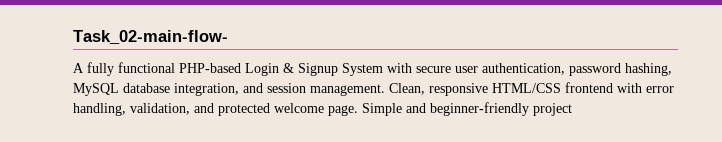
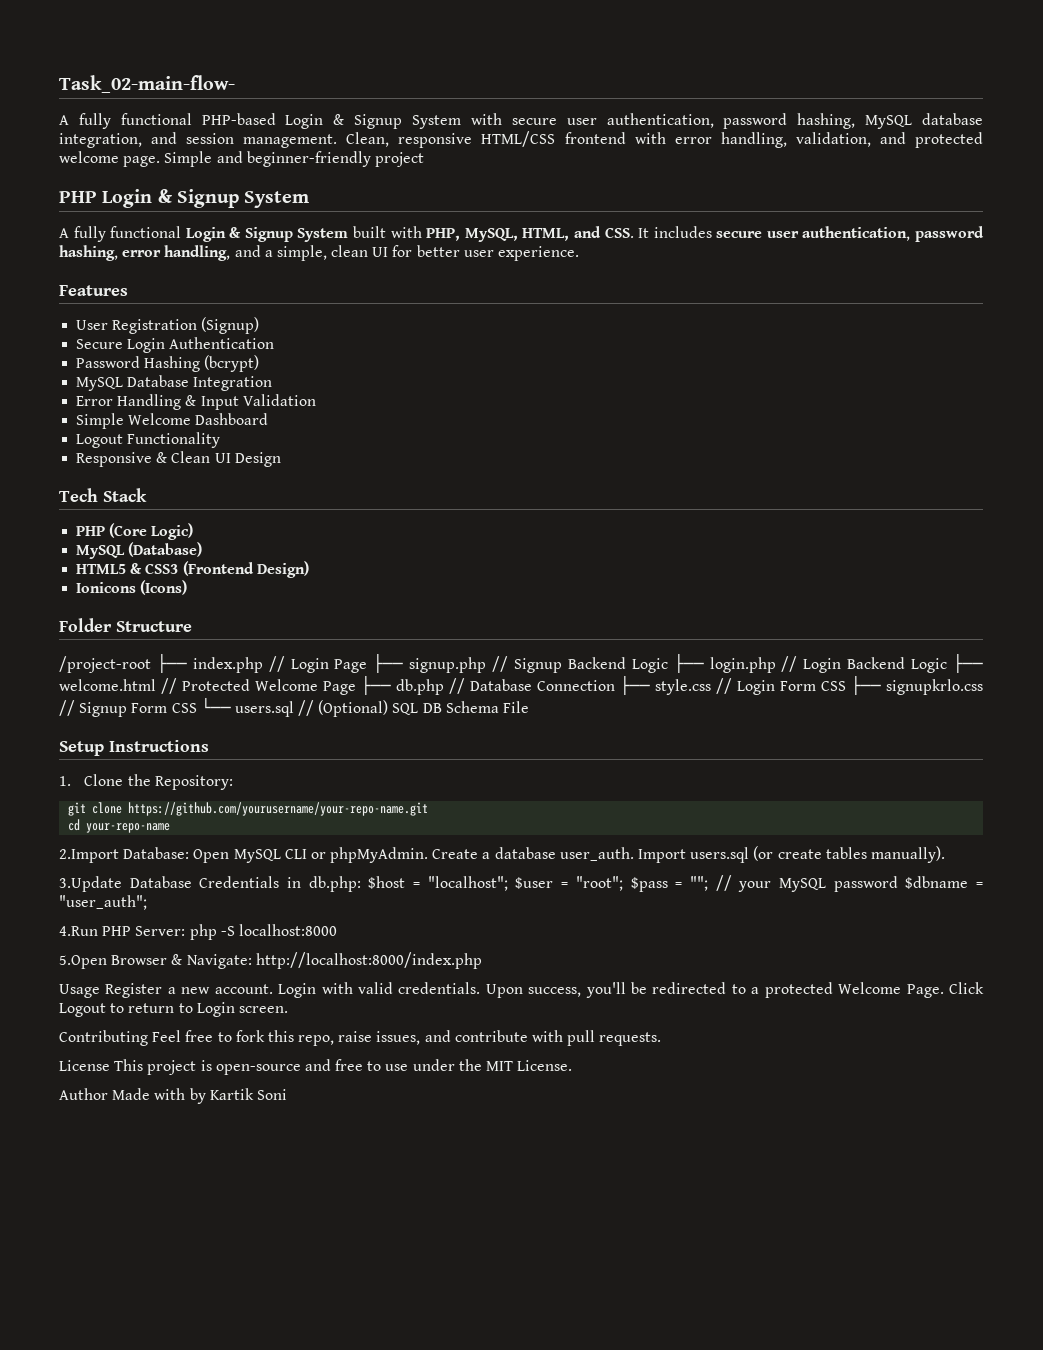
+ PHP Login & Signup System
+ A fully functional Login & Signup System built with PHP, MySQL, HTML, and CSS. It includes secure user authentication, password hashing, error handling, and a simple, clean UI for better user experience.
+ Features
+ User Registration (Signup)
+ Secure Login Authentication
+ Password Hashing (bcrypt)
+ MySQL Database Integration
+ Error Handling & Input Validation
+ Simple Welcome Dashboard
+ Logout Functionality
+ Responsive & Clean UI Design
+ Tech Stack
+ PHP (Core Logic)
+ MySQL (Database)
+ HTML5 & CSS3 (Frontend Design)
+ Ionicons (Icons)
+ Folder Structure
+ /project-root ├── index.php // Login Page ├── signup.php // Signup Backend Logic ├── login.php // Login Backend Logic ├── welcome.html // Protected Welcome Page ├── db.php // Database Connection ├── style.css // Login Form CSS ├── signupkrlo.css // Signup Form CSS └── users.sql // (Optional) SQL DB Schema File
+ Setup Instructions
+ 1. Clone the Repository:
+ git clone https://github.com/yourusername/your-repo-name.git
+ cd your-repo-name
+ 2.Import Database: Open MySQL CLI or phpMyAdmin. Create a database user_auth. Import users.sql (or create tables manually).
+ 3.Update Database Credentials in db.php: $host = "localhost"; $user = "root"; $pass = ""; // your MySQL password $dbname = "user_auth";
+ 4.Run PHP Server: php -S localhost:8000
+ 5.Open Browser & Navigate: http://localhost:8000/index.php
+ Usage Register a new account. Login with valid credentials. Upon success, you'll be redirected to a protected Welcome Page. Click Logout to return to Login screen.
+ Contributing Feel free to fork this repo, raise issues, and contribute with pull requests.
+ License This project is open-source and free to use under the MIT License.
+ Author Made with by Kartik Soni

